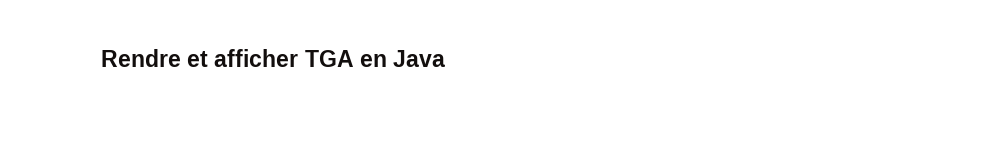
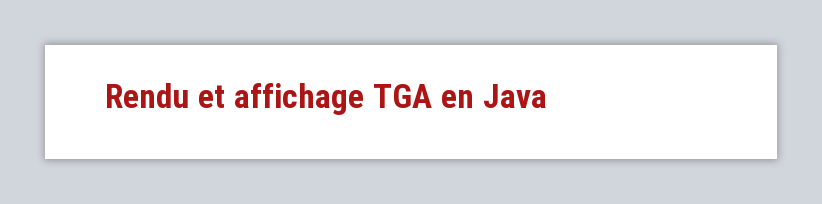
- Rendre et afficher TGA en Java
+ Rendu et affichage TGA en Java

